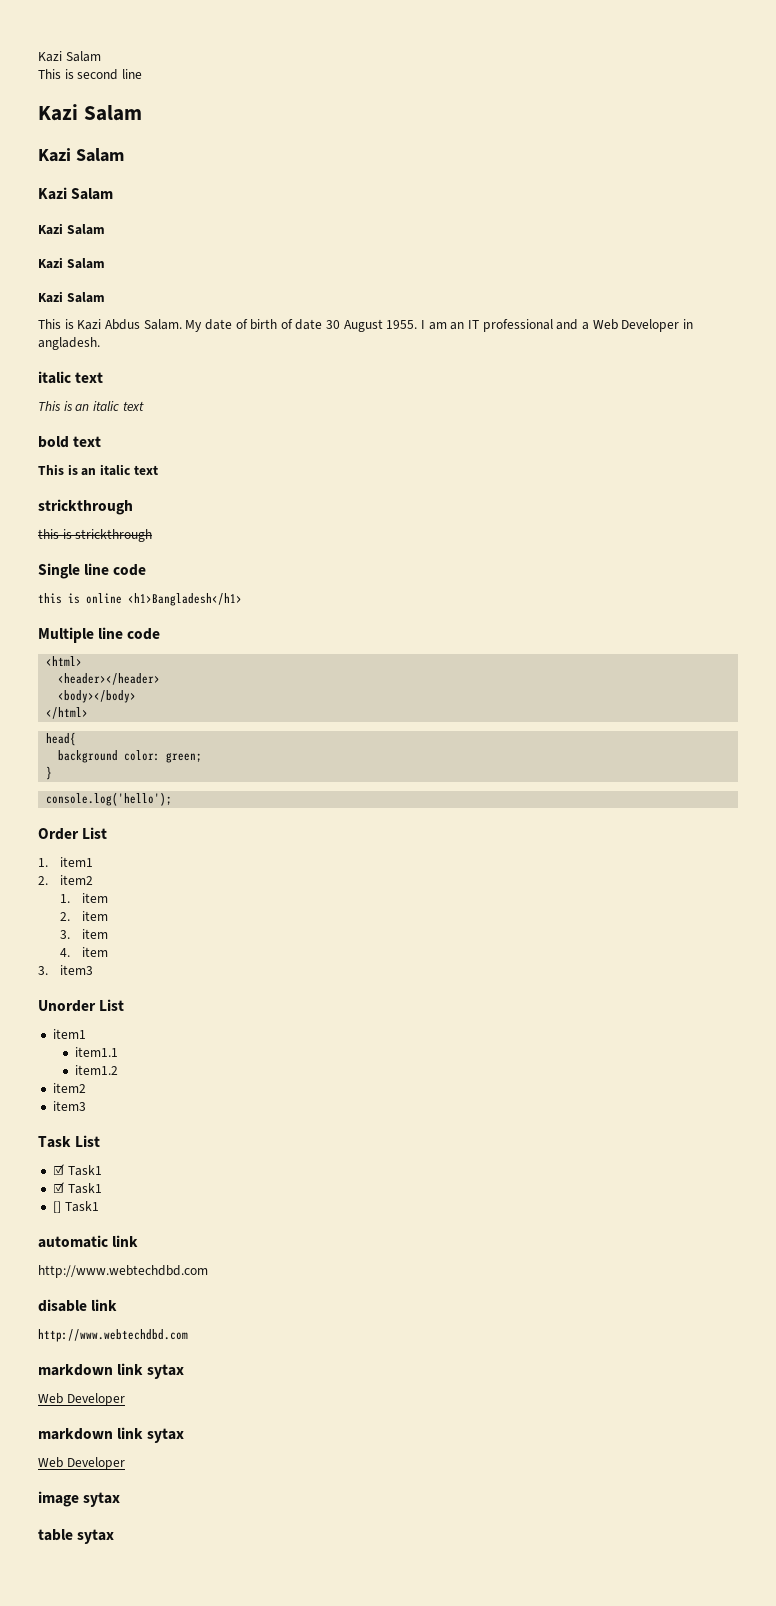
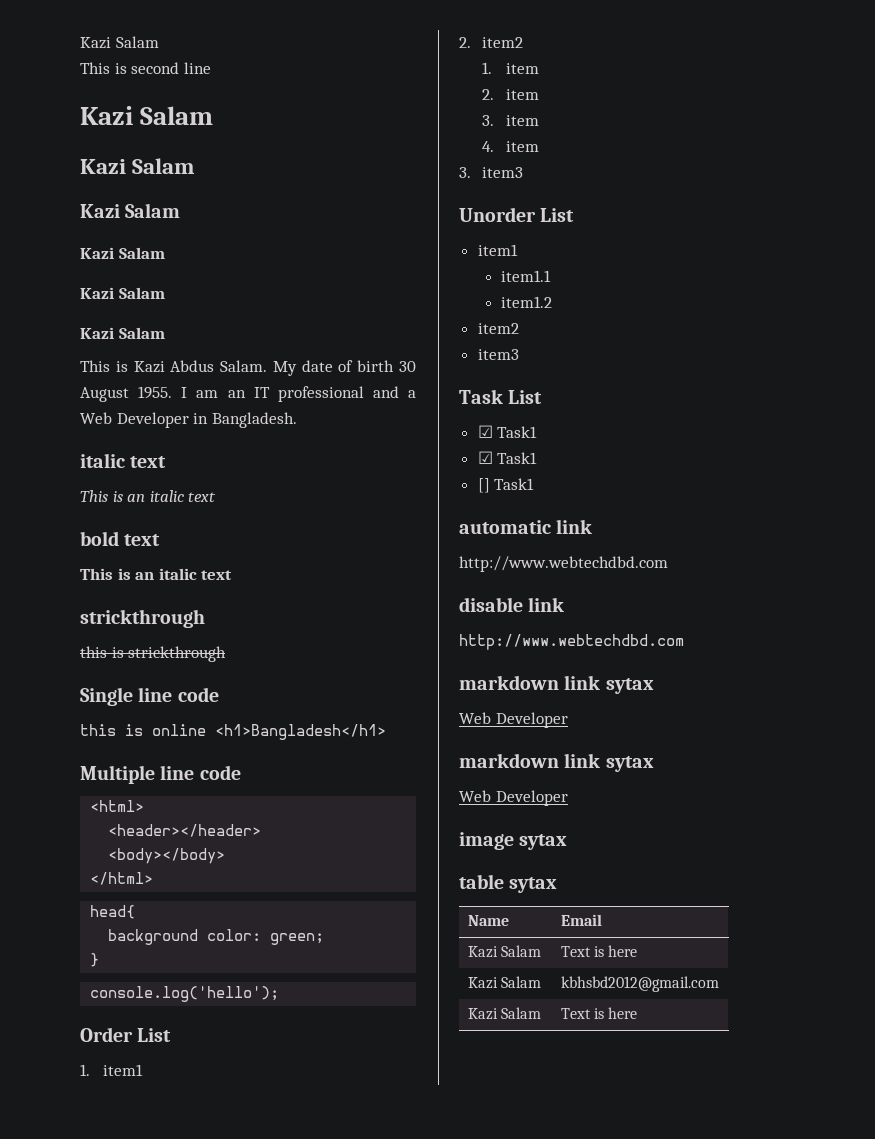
- My date of birth of date 30 August 1955.
+ My date of birth 30 August 1955.
- I am an IT professional and a Web Developer in angladesh.
+ I am an IT professional and a Web Developer in Bangladesh.
+ Name | Email
+ Kazi Salam | Text is here
+ Kazi Salam | kbhsbd2012@gmail.com
+ Kazi Salam | Text is here

